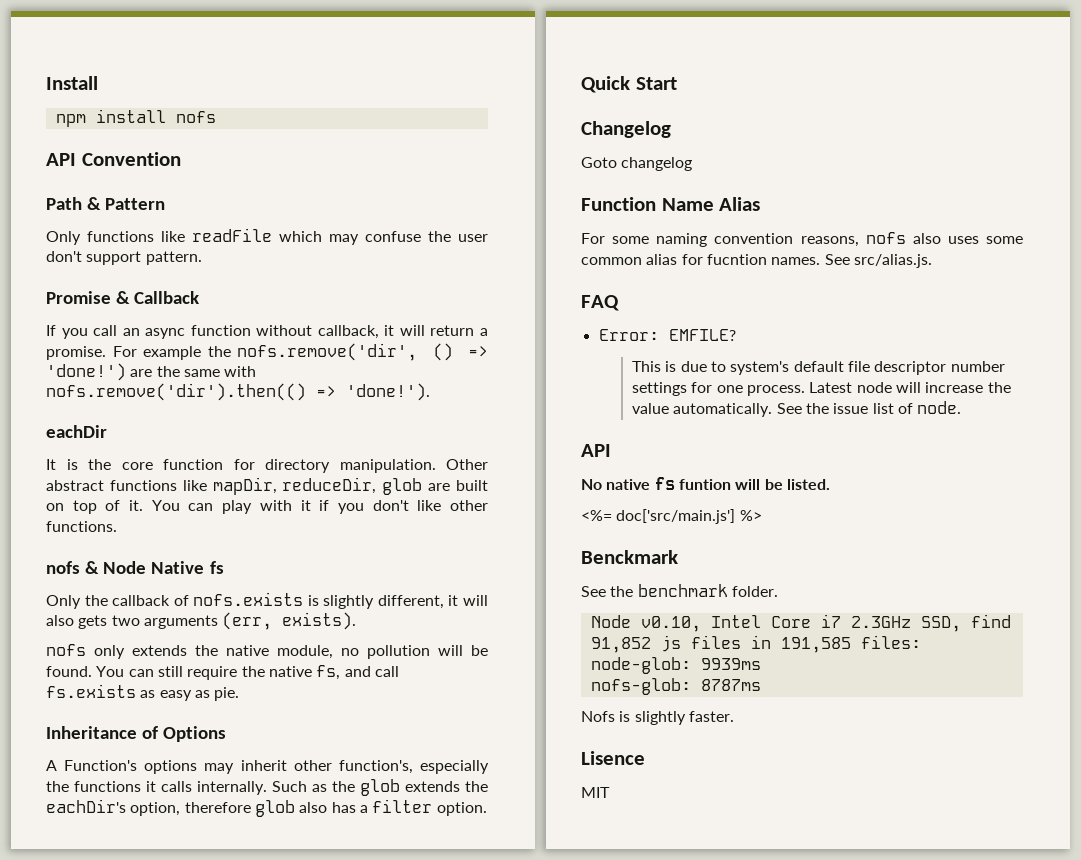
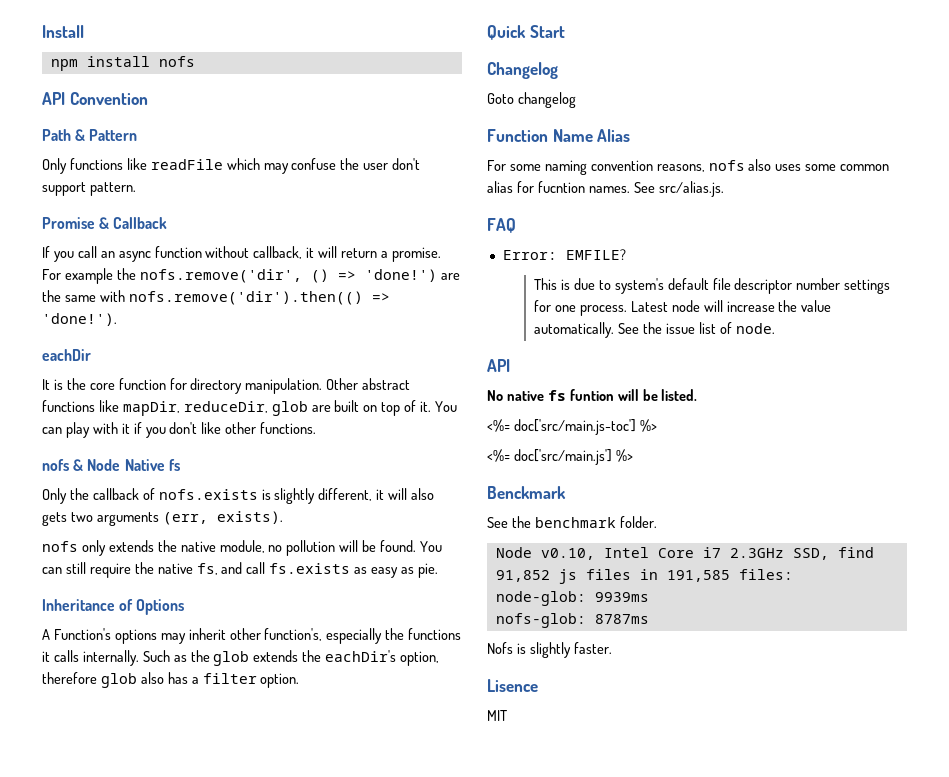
+ <%= doc['src/main.js-toc'] %>

